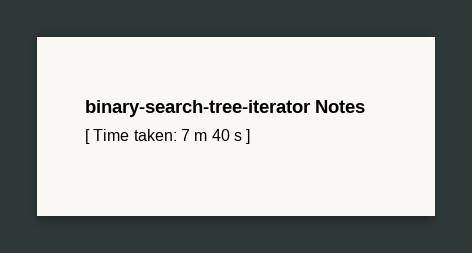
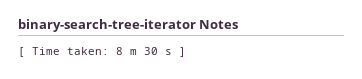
- [ Time taken: 7 m 40 s ]
+ [ Time taken: 8 m 30 s ]

